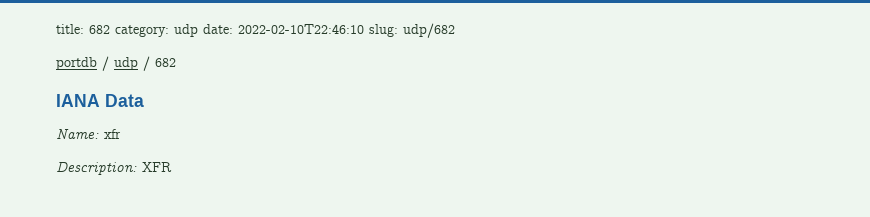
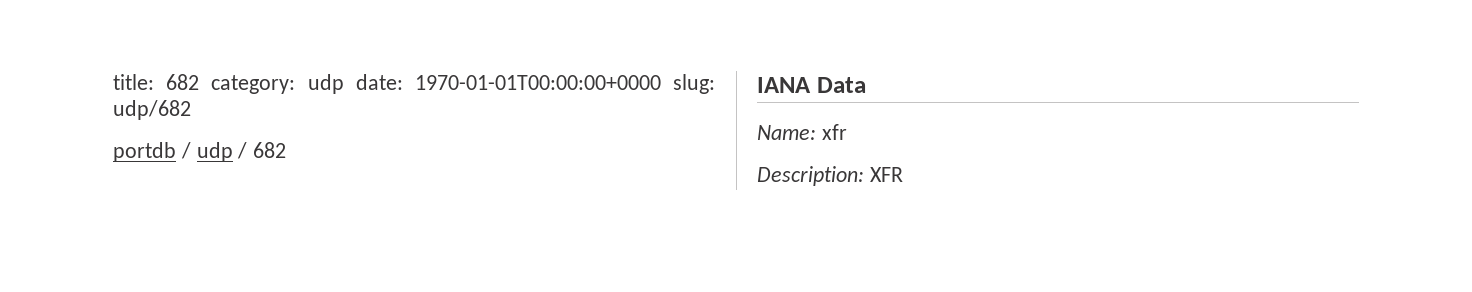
- title: 682 category: udp date: 2022-02-10T22:46:10 slug: udp/682
+ title: 682 category: udp date: 1970-01-01T00:00:00+0000 slug: udp/682

